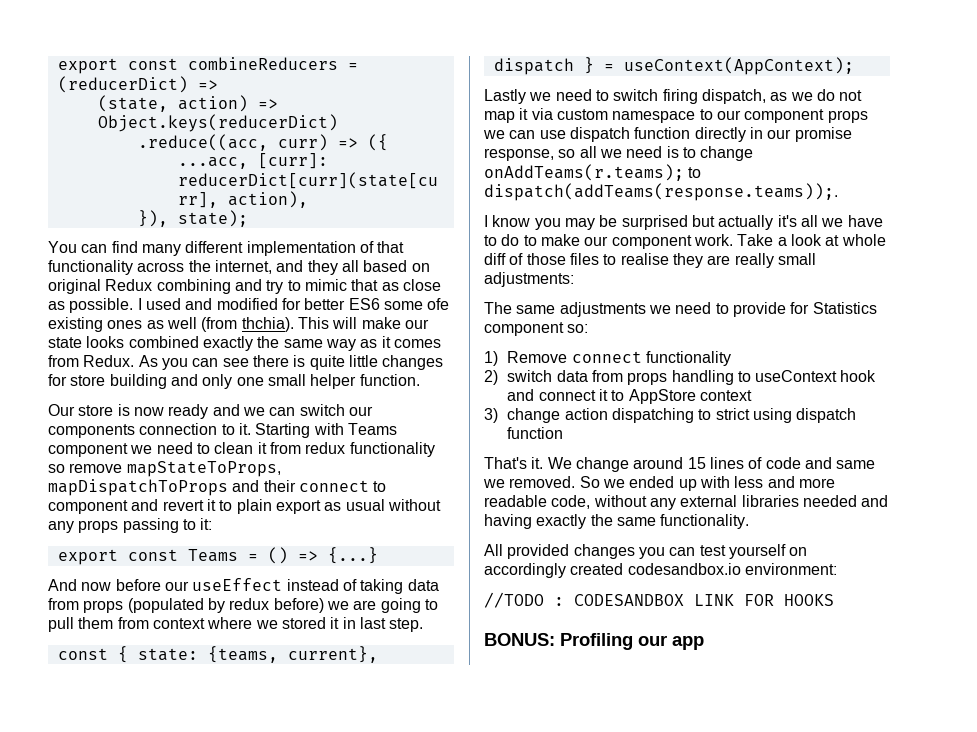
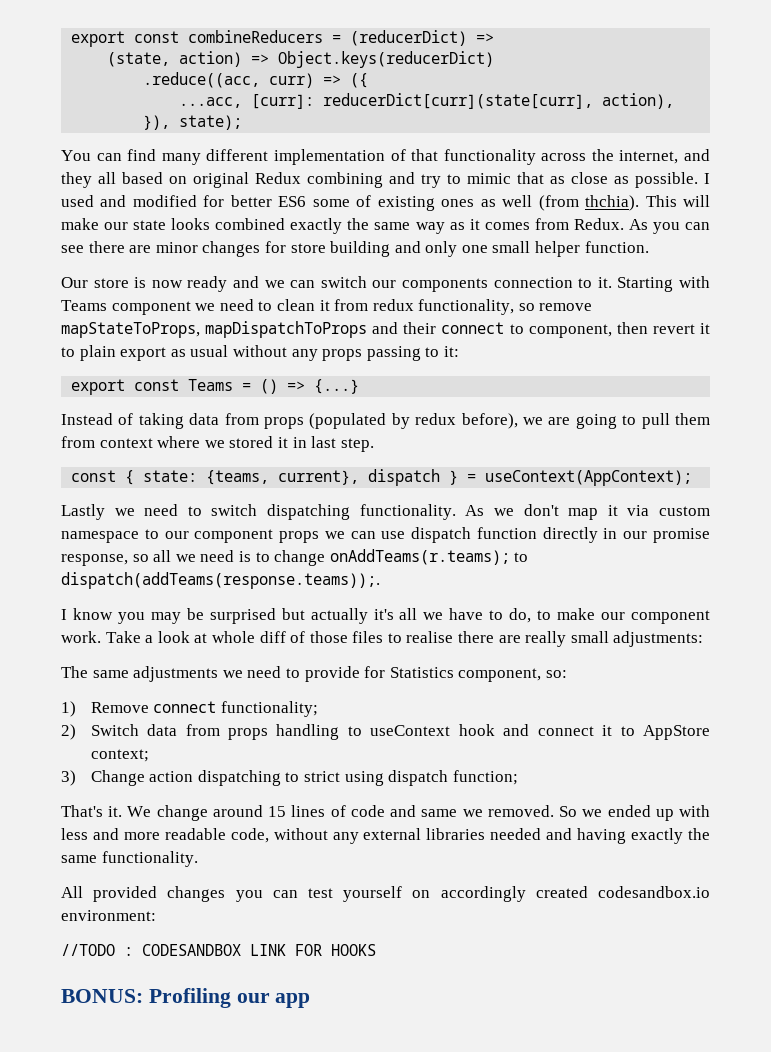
- I used and modified for better ES6 some ofe existing ones as well (from thchia).
+ I used and modified for better ES6 some of existing ones as well (from thchia).
- As you can see there is quite little changes for store building and only one small helper function.
+ As you can see there are minor changes for store building and only one small helper function.
- Starting with Teams component we need to clean it from redux functionality so remove mapStateToProps, mapDispatchToProps and their connect to component and revert it to plain export as usual without any props passing to it:
+ Starting with Teams component we need to clean it from redux functionality, so remove mapStateToProps, mapDispatchToProps and their connect to component, then revert it to plain export as usual without any props passing to it:
- And now before our useEffect instead of taking data from props (populated by redux before) we are going to pull them from context where we stored it in last step.
+ Instead of taking data from props (populated by redux before), we are going to pull them from context where we stored it in last step.
- Lastly we need to switch firing dispatch, as we do not map it via custom namespace to our component props we can use dispatch function directly in our promise response, so all we need is to change onAddTeams(r.teams); to dispatch(addTeams(response.teams));.
+ Lastly we need to switch dispatching functionality. As we don't map it via custom namespace to our component props we can use dispatch function directly in our promise response, so all we need is to change onAddTeams(r.teams); to dispatch(addTeams(response.teams));.
- I know you may be surprised but actually it's all we have to do to make our component work.
+ I know you may be surprised but actually it's all we have to do, to make our component work.
- Take a look at whole diff of those files to realise they are really small adjustments:
+ Take a look at whole diff of those files to realise there are really small adjustments:
- The same adjustments we need to provide for Statistics component so:
+ The same adjustments we need to provide for Statistics component, so:
- 1) Remove connect functionality
+ 1) Remove connect functionality;
- 2) switch data from props handling to useContext hook and connect it to AppStore context
+ 2) Switch data from props handling to useContext hook and connect it to AppStore context;
- 3) change action dispatching to strict using dispatch function
+ 3) Change action dispatching to strict using dispatch function;

